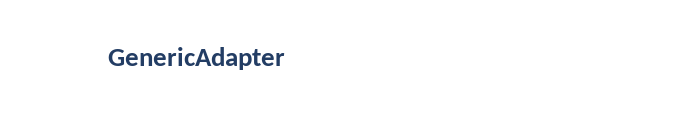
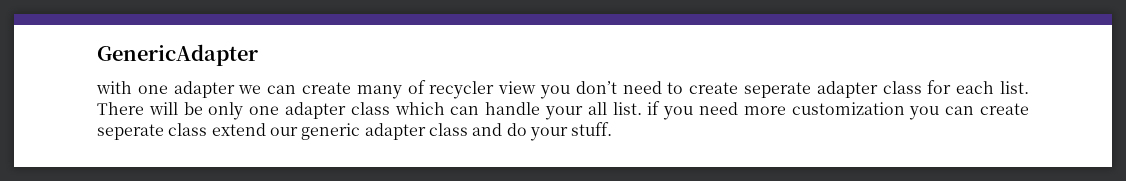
+ with one adapter we can create many of recycler view you don’t need to create seperate adapter class for each list. There will be only one adapter class which can handle your all list. if you need more customization you can create seperate class extend our generic adapter class and do your stuff.

